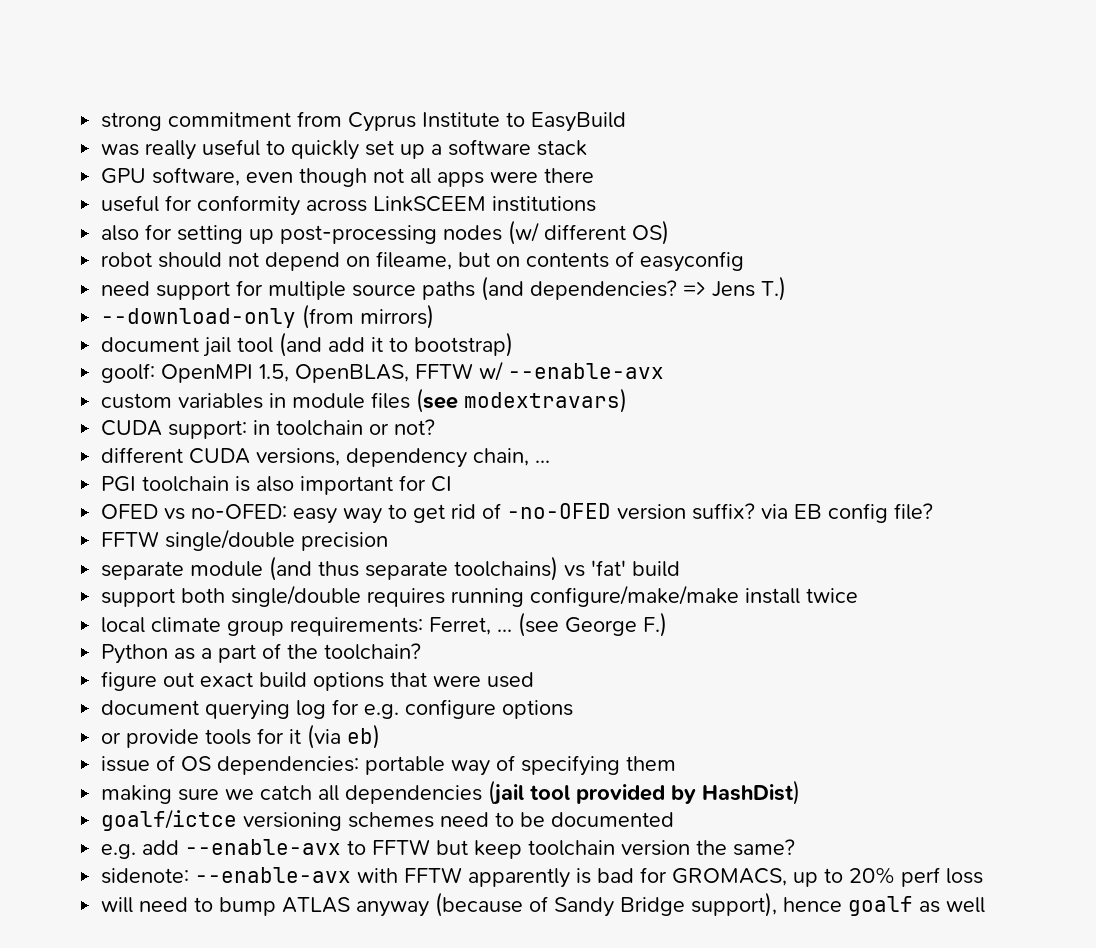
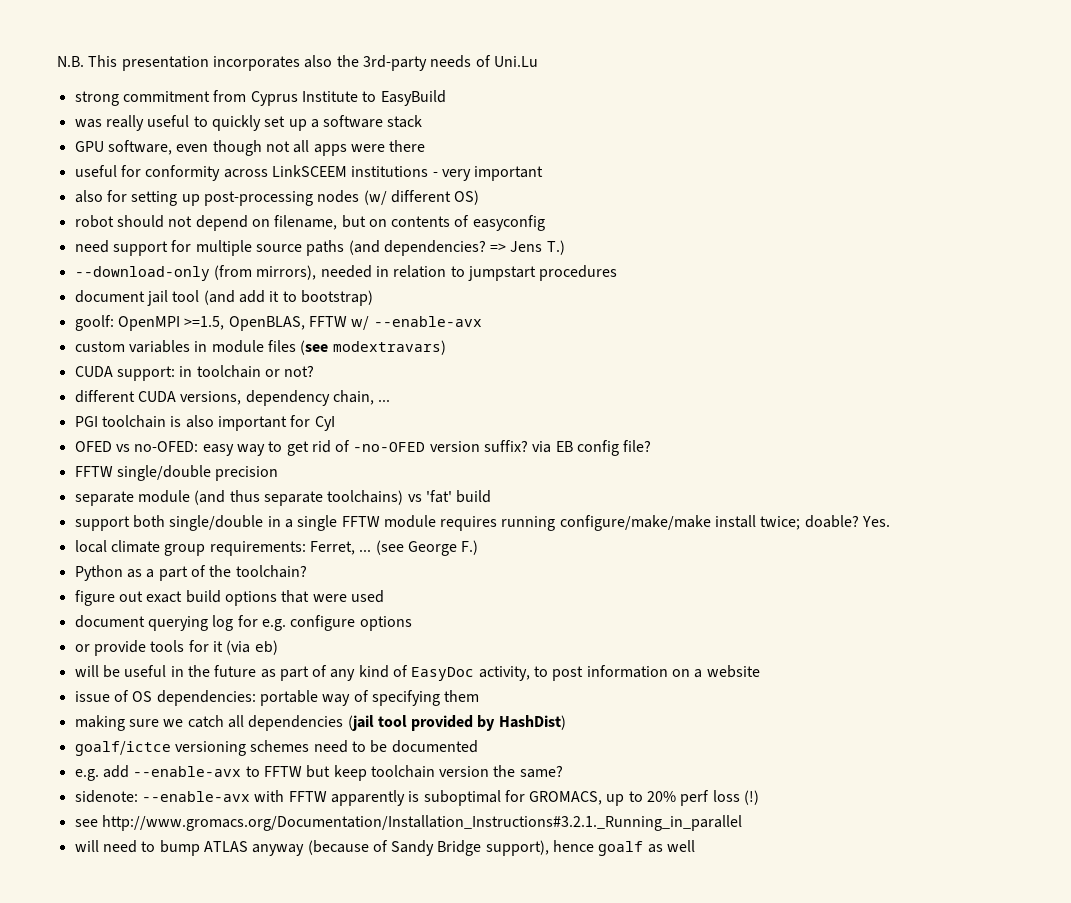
+ N.B. This presentation incorporates also the 3rd-party needs of Uni.Lu
- useful for conformity across LinkSCEEM institutions
+ useful for conformity across LinkSCEEM institutions - very important
- robot should not depend on fileame, but on contents of easyconfig
+ robot should not depend on filename, but on contents of easyconfig
- --download-only (from mirrors)
+ --download-only (from mirrors), needed in relation to jumpstart procedures
- goolf: OpenMPI 1.5, OpenBLAS, FFTW w/ --enable-avx
+ goolf: OpenMPI >=1.5, OpenBLAS, FFTW w/ --enable-avx
- PGI toolchain is also important for CI
+ PGI toolchain is also important for CyI
- support both single/double requires running configure/make/make install twice
+ support both single/double in a single FFTW module requires running configure/make/make install twice; doable? Yes.
+ will be useful in the future as part of any kind of EasyDoc activity, to post information on a website
- sidenote: --enable-avx with FFTW apparently is bad for GROMACS, up to 20% perf loss
+ sidenote: --enable-avx with FFTW apparently is suboptimal for GROMACS, up to 20% perf loss (!)
+ see http://www.gromacs.org/Documentation/Installation_Instructions#3.2.1._Running_in_parallel

